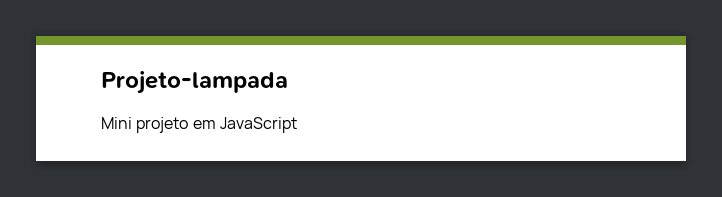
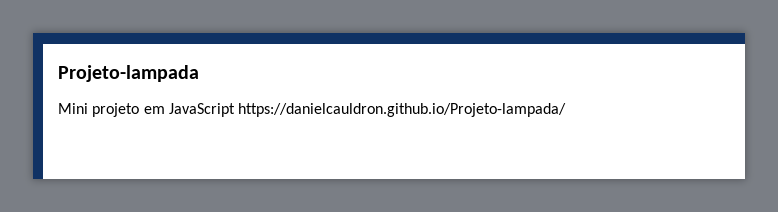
- Mini projeto em JavaScript
+ Mini projeto em JavaScript https://danielcauldron.github.io/Projeto-lampada/

